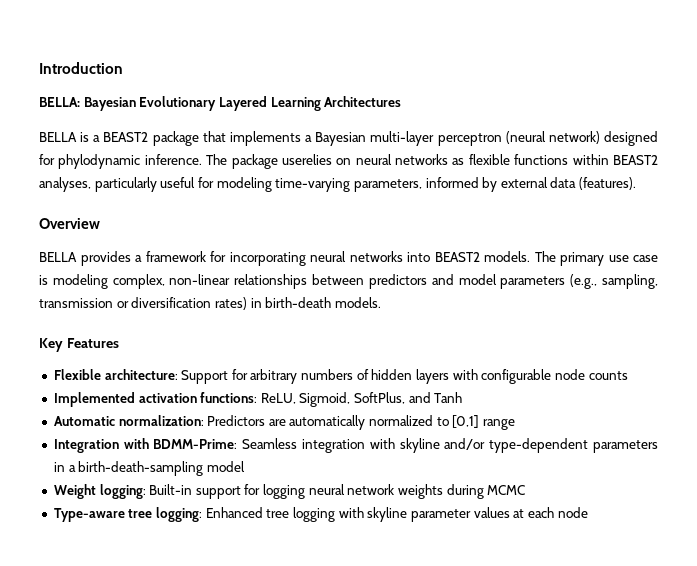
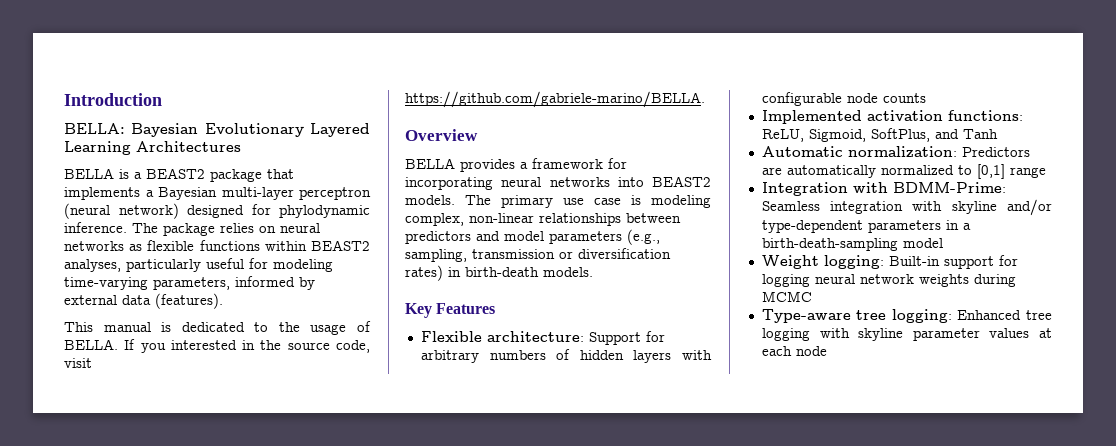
- The package userelies on neural networks as flexible functions within BEAST2 analyses, particularly useful for modeling time-varying parameters, informed by external data (features).
+ The package relies on neural networks as flexible functions within BEAST2 analyses, particularly useful for modeling time-varying parameters, informed by external data (features).
+ This manual is dedicated to the usage of BELLA. If you interested in the source code, visit https://github.com/gabriele-marino/BELLA.

